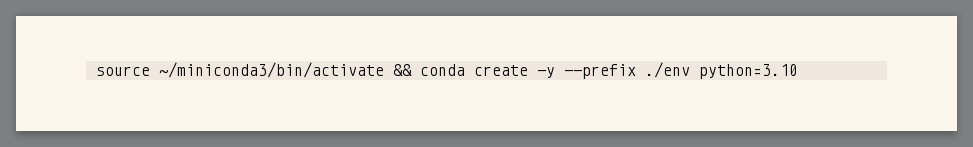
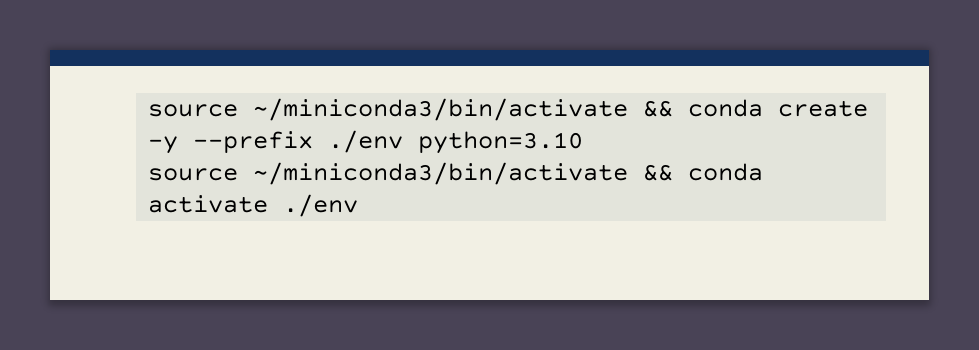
+ source ~/miniconda3/bin/activate && conda activate ./env

